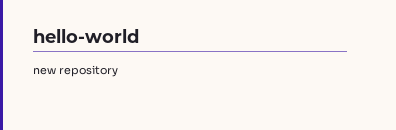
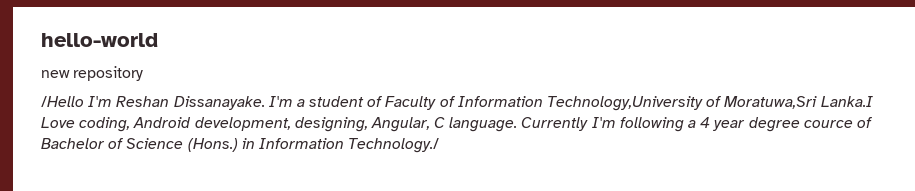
+ /Hello I'm Reshan Dissanayake. I'm a student of Faculty of Information Technology,University of Moratuwa,Sri Lanka.I Love coding, Android development, designing, Angular, C language. Currently I'm following a 4 year degree cource of Bachelor of Science (Hons.) in Information Technology./

